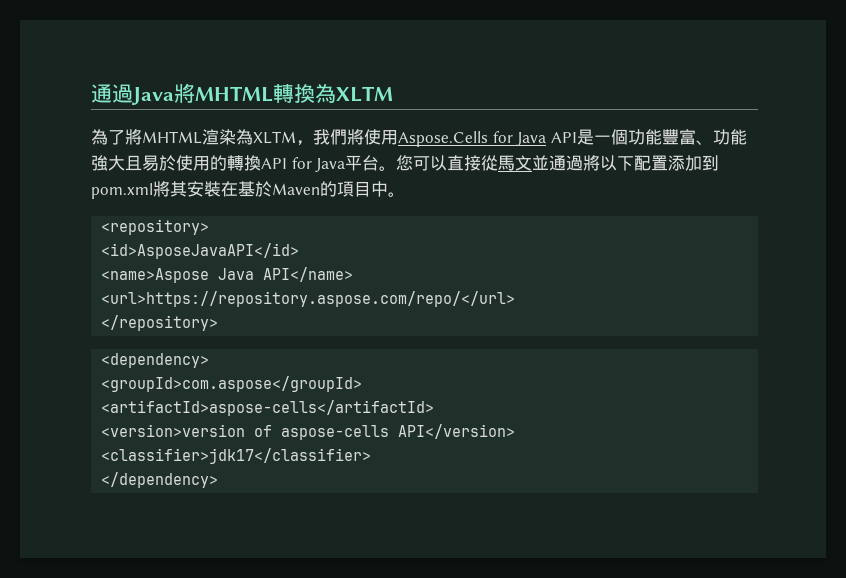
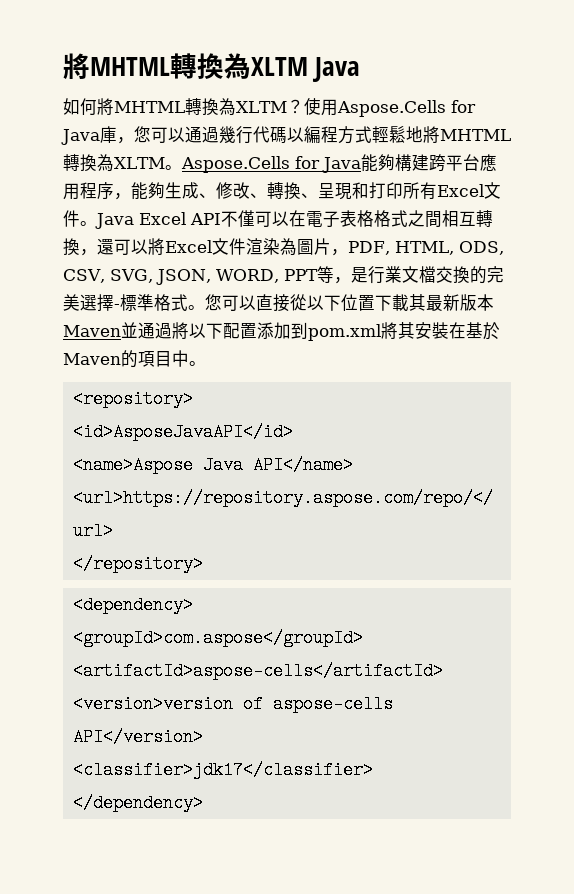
- 通過Java將MHTML轉換為XLTM
- 為了將MHTML渲染為XLTM，我們將使用Aspose.Cells for Java API是一個功能豐富、功能強大且易於使用的轉換API for Java平台。您可以直接從馬文並通過將以下配置添加到pom.xml將其安裝在基於Maven的項目中。
+ 將MHTML轉換為XLTM Java
+ 如何將MHTML轉換為XLTM？使用Aspose.Cells for Java庫，您可以通過幾行代碼以編程方式輕鬆地將MHTML轉換為XLTM。Aspose.Cells for Java能夠構建跨平台應用程序，能夠生成、修改、轉換、呈現和打印所有Excel文件。Java Excel API不僅可以在電子表格格式之間相互轉換，還可以將Excel文件渲染為圖片，PDF, HTML, ODS, CSV, SVG, JSON, WORD, PPT等，是行業文檔交換的完美選擇-標準格式。您可以直接從以下位置下載其最新版本Maven並通過將以下配置添加到pom.xml將其安裝在基於Maven的項目中。

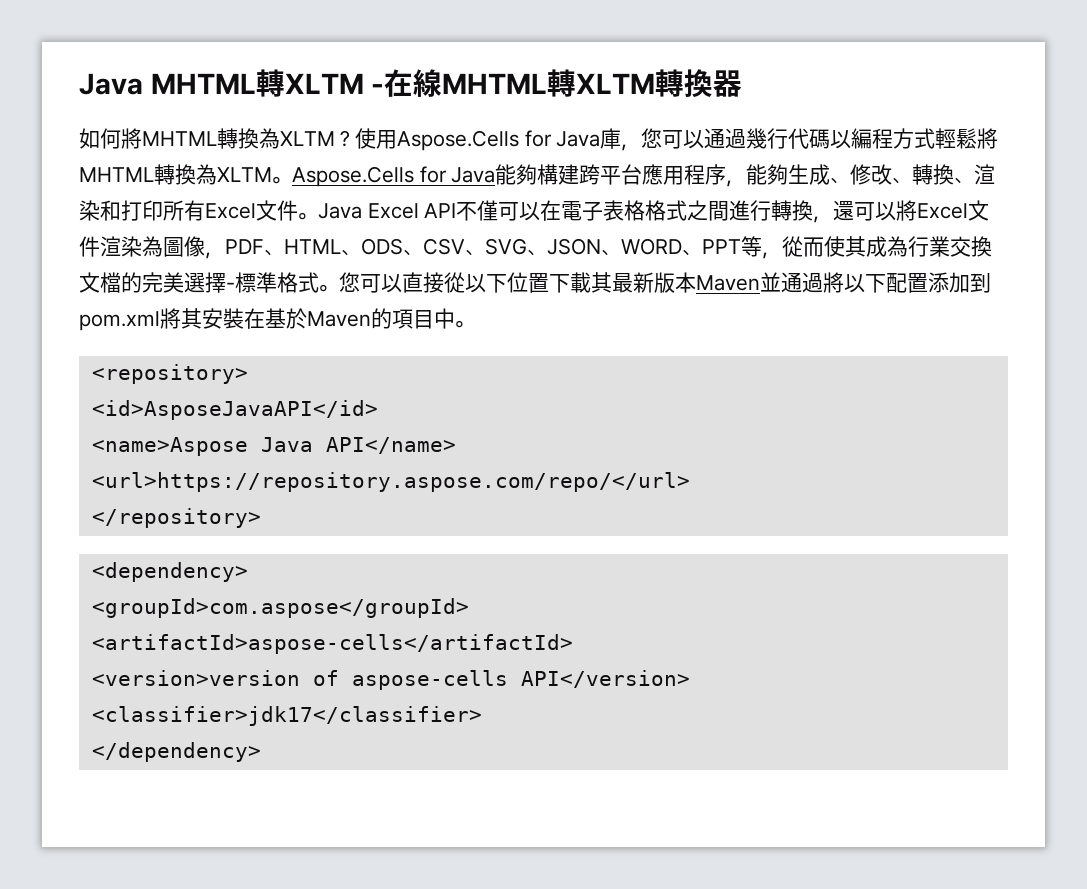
- 將MHTML轉換為XLTM Java
+ Java MHTML轉XLTM -在線MHTML轉XLTM轉換器
- 使用Aspose.Cells for Java庫，您可以通過幾行代碼以編程方式輕鬆地將MHTML轉換為XLTM。
+ 使用Aspose.Cells for Java庫，您可以通過幾行代碼以編程方式輕鬆將MHTML轉換為XLTM。
- Aspose.Cells for Java能夠構建跨平台應用程序，能夠生成、修改、轉換、呈現和打印所有Excel文件。
+ Aspose.Cells for Java能夠構建跨平台應用程序，能夠生成、修改、轉換、渲染和打印所有Excel文件。
- Java Excel API不僅可以在電子表格格式之間相互轉換，還可以將Excel文件渲染為圖片，PDF, HTML, ODS, CSV, SVG, JSON, WORD, PPT等，是行業文檔交換的完美選擇-標準格式。
+ Java Excel API不僅可以在電子表格格式之間進行轉換，還可以將Excel文件渲染為圖像，PDF、HTML、ODS、CSV、SVG、JSON、WORD、PPT等，從而使其成為行業交換文檔的完美選擇-標準格式。

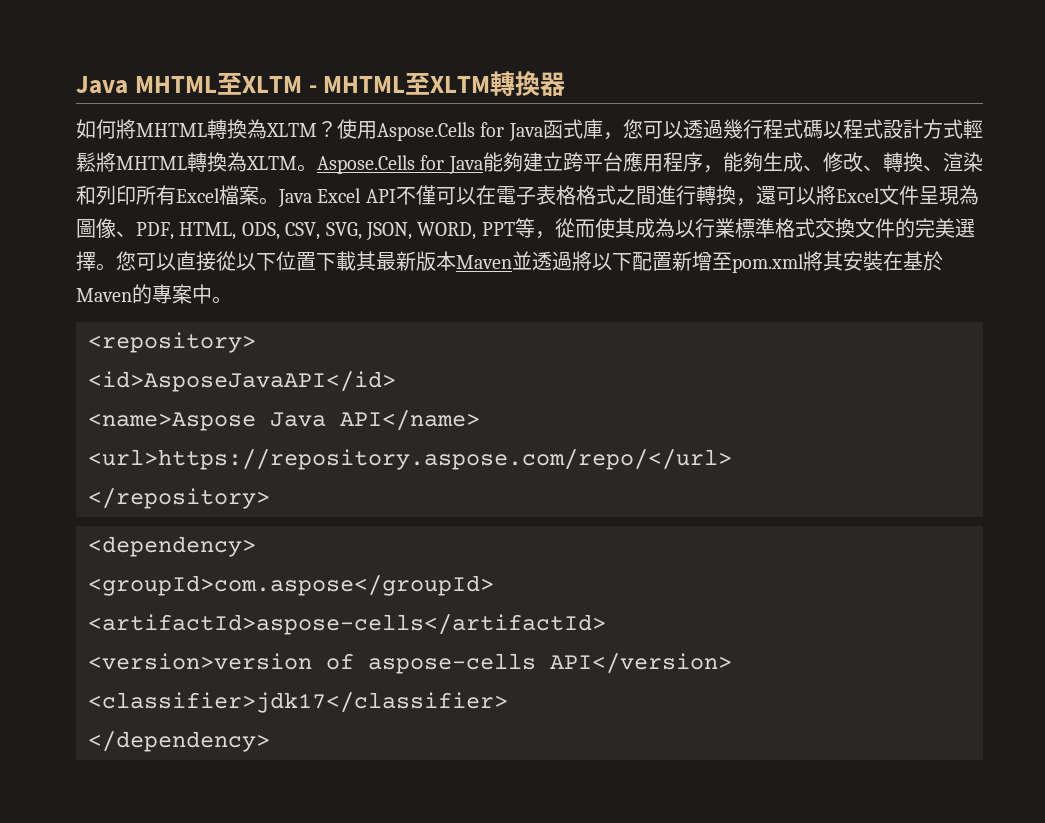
- Java MHTML轉XLTM -在線MHTML轉XLTM轉換器
+ Java MHTML至XLTM - MHTML至XLTM轉換器
- 使用Aspose.Cells for Java庫，您可以通過幾行代碼以編程方式輕鬆將MHTML轉換為XLTM。
+ 使用Aspose.Cells for Java函式庫，您可以透過幾行程式碼以程式設計方式輕鬆將MHTML轉換為XLTM。
- Aspose.Cells for Java能夠構建跨平台應用程序，能夠生成、修改、轉換、渲染和打印所有Excel文件。
+ Aspose.Cells for Java能夠建立跨平台應用程序，能夠生成、修改、轉換、渲染和列印所有Excel檔案。
- Java Excel API不僅可以在電子表格格式之間進行轉換，還可以將Excel文件渲染為圖像，PDF、HTML、ODS、CSV、SVG、JSON、WORD、PPT等，從而使其成為行業交換文檔的完美選擇-標準格式。
+ Java Excel API不僅可以在電子表格格式之間進行轉換，還可以將Excel文件呈現為圖像、PDF, HTML, ODS, CSV, SVG, JSON, WORD, PPT等，從而使其成為以行業標準格式交換文件的完美選擇。
- 您可以直接從以下位置下載其最新版本Maven並通過將以下配置添加到pom.xml將其安裝在基於Maven的項目中。
+ 您可以直接從以下位置下載其最新版本Maven並透過將以下配置新增至pom.xml將其安裝在基於Maven的專案中。

